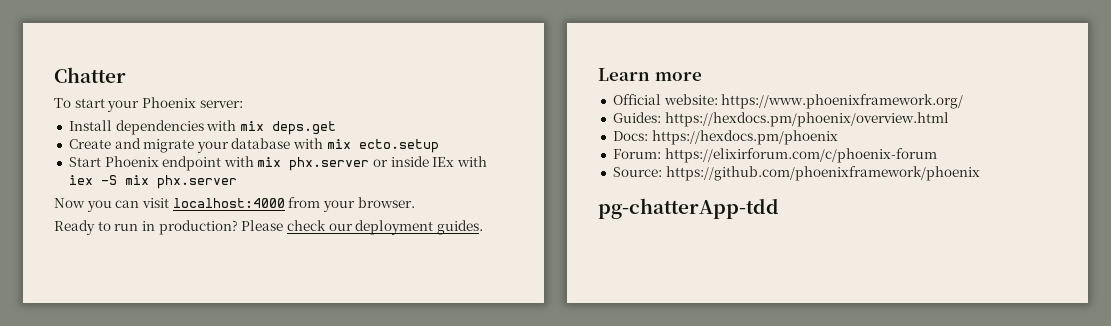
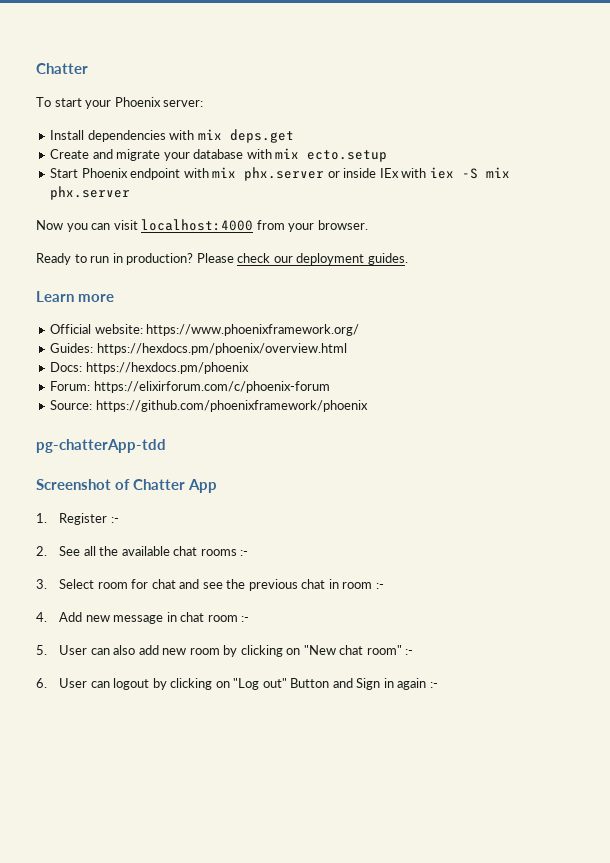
+ Screenshot of Chatter App
+ 1. Register :-
+ 2. See all the available chat rooms :-
+ 3. Select room for chat and see the previous chat in room :-
+ 4. Add new message in chat room :-
+ 5. User can also add new room by clicking on "New chat room" :-
+ 6. User can logout by clicking on "Log out" Button and Sign in again :-

